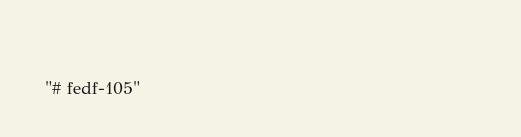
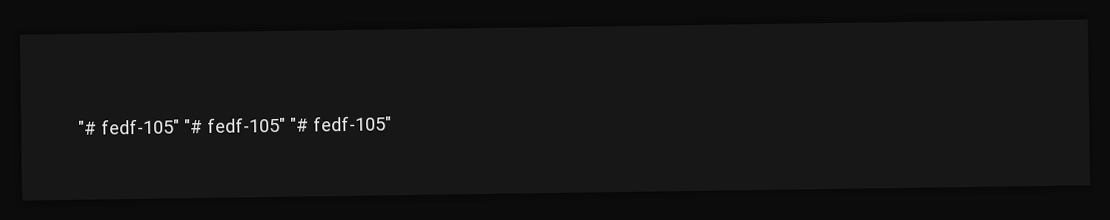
- "# fedf-105"
+ "# fedf-105" "# fedf-105" "# fedf-105"

